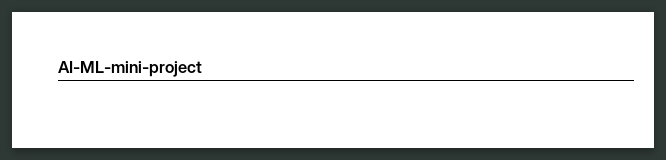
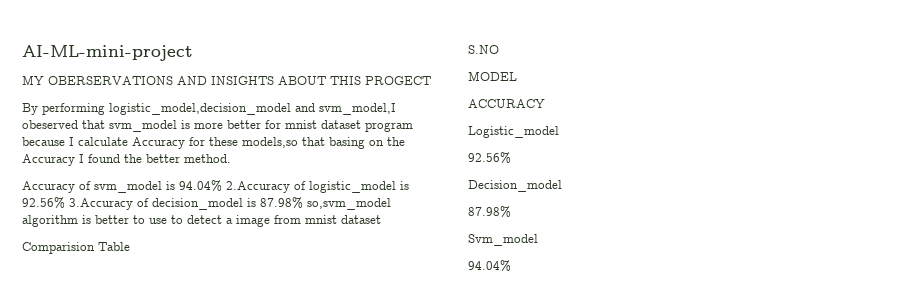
+ MY OBERSERVATIONS AND INSIGHTS ABOUT THIS PROGECT
+ By performing logistic_model,decision_model and svm_model,I obeserved that svm_model is more better for mnist dataset program because I calculate Accuracy for these models,so that basing on the Accuracy I found the better method.
+ Accuracy of svm_model is 94.04% 2.Accuracy of logistic_model is 92.56% 3.Accuracy of decision_model is 87.98% so,svm_model algorithm is better to use to detect a image from mnist dataset
+ Comparision Table
+ S.NO
+ MODEL
+ ACCURACY
+ Logistic_model
+ 92.56%
+ Decision_model
+ 87.98%
+ Svm_model
+ 94.04%

